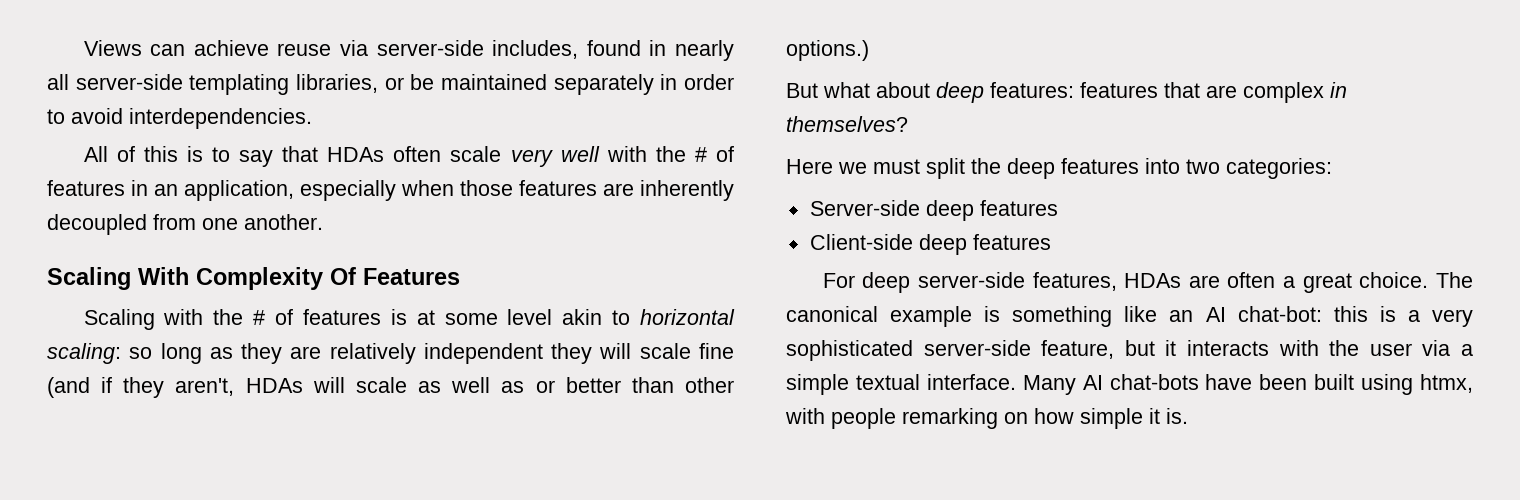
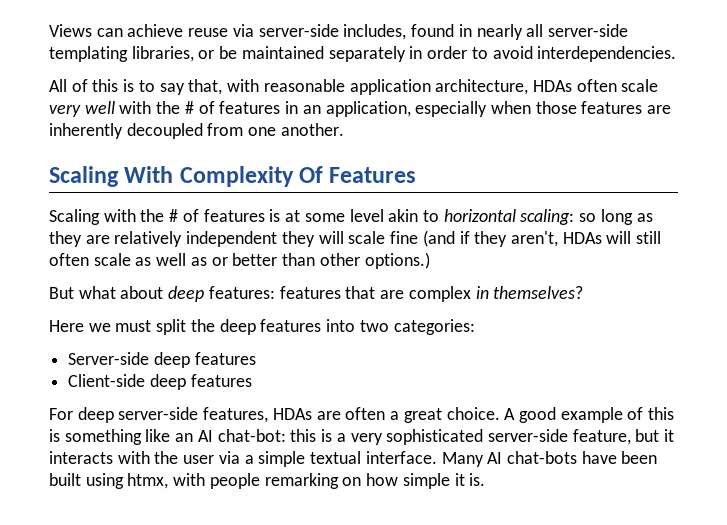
- All of this is to say that HDAs often scale very well with the # of features in an application, especially when those features are inherently decoupled from one another.
+ All of this is to say that, with reasonable application architecture, HDAs often scale very well with the # of features in an application, especially when those features are inherently decoupled from one another.
- Scaling with the # of features is at some level akin to horizontal scaling: so long as they are relatively independent they will scale fine (and if they aren't, HDAs will scale as well as or better than other options.)
+ Scaling with the # of features is at some level akin to horizontal scaling: so long as they are relatively independent they will scale fine (and if they aren't, HDAs will still often scale as well as or better than other options.)
- The canonical example is something like an AI chat-bot: this is a very sophisticated server-side feature, but it interacts with the user via a simple textual interface.
+ A good example of this is something like an AI chat-bot: this is a very sophisticated server-side feature, but it interacts with the user via a simple textual interface.

